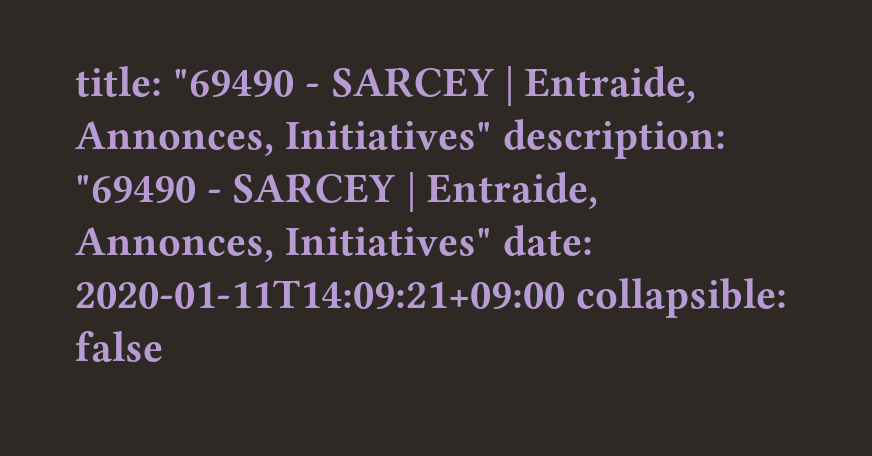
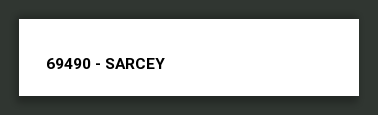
- title: "69490 - SARCEY | Entraide, Annonces, Initiatives" description: "69490 - SARCEY | Entraide, Annonces, Initiatives" date: 2020-01-11T14:09:21+09:00 collapsible: false
+ 69490 - SARCEY

